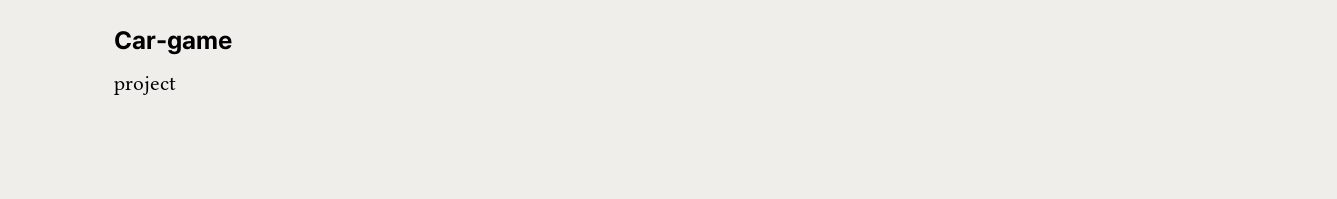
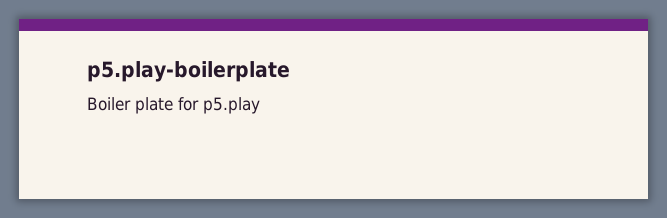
- Car-game
- project
+ p5.play-boilerplate
+ Boiler plate for p5.play

